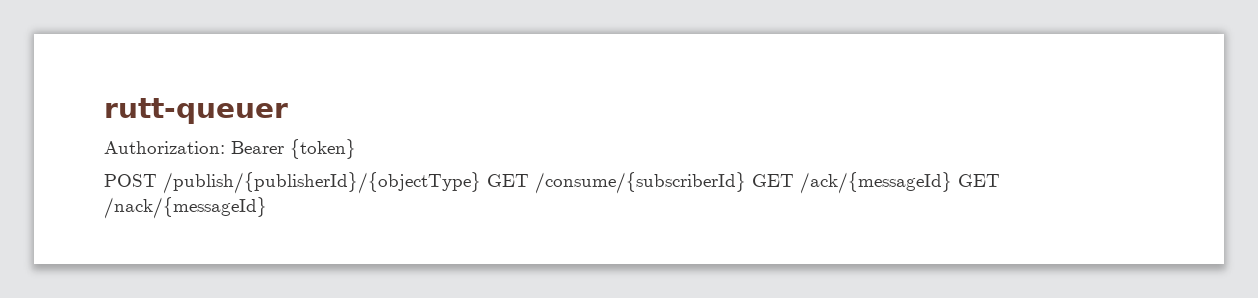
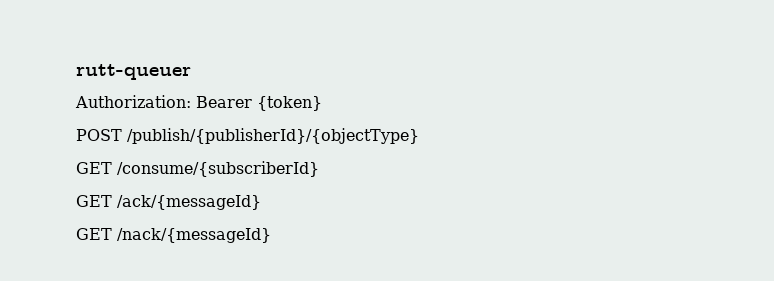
- POST /publish/{publisherId}/{objectType} GET /consume/{subscriberId} GET /ack/{messageId} GET /nack/{messageId}
+ POST /publish/{publisherId}/{objectType}
+ GET /consume/{subscriberId}
+ GET /ack/{messageId}
+ GET /nack/{messageId}

